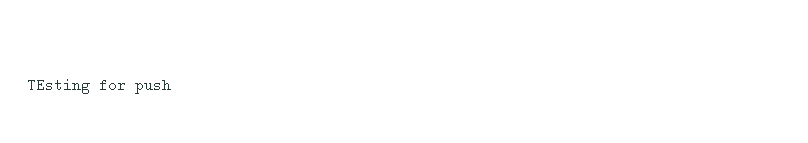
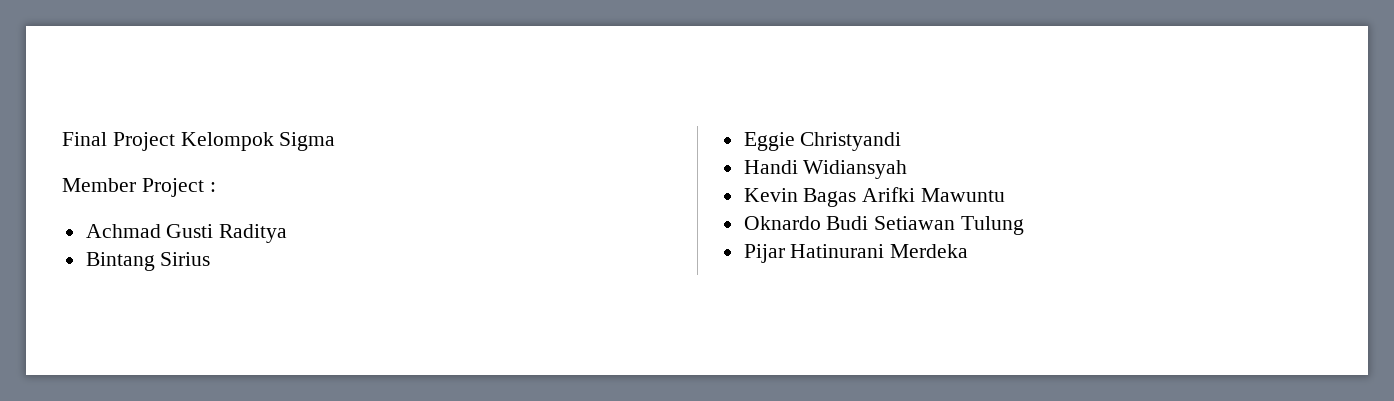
- TEsting for push
+ Final Project Kelompok Sigma
+ Member Project :
+ Achmad Gusti Raditya
+ Bintang Sirius
+ Eggie Christyandi
+ Handi Widiansyah
+ Kevin Bagas Arifki Mawuntu
+ Oknardo Budi Setiawan Tulung
+ Pijar Hatinurani Merdeka

